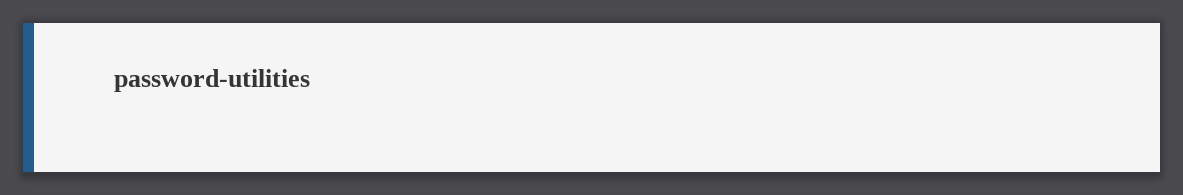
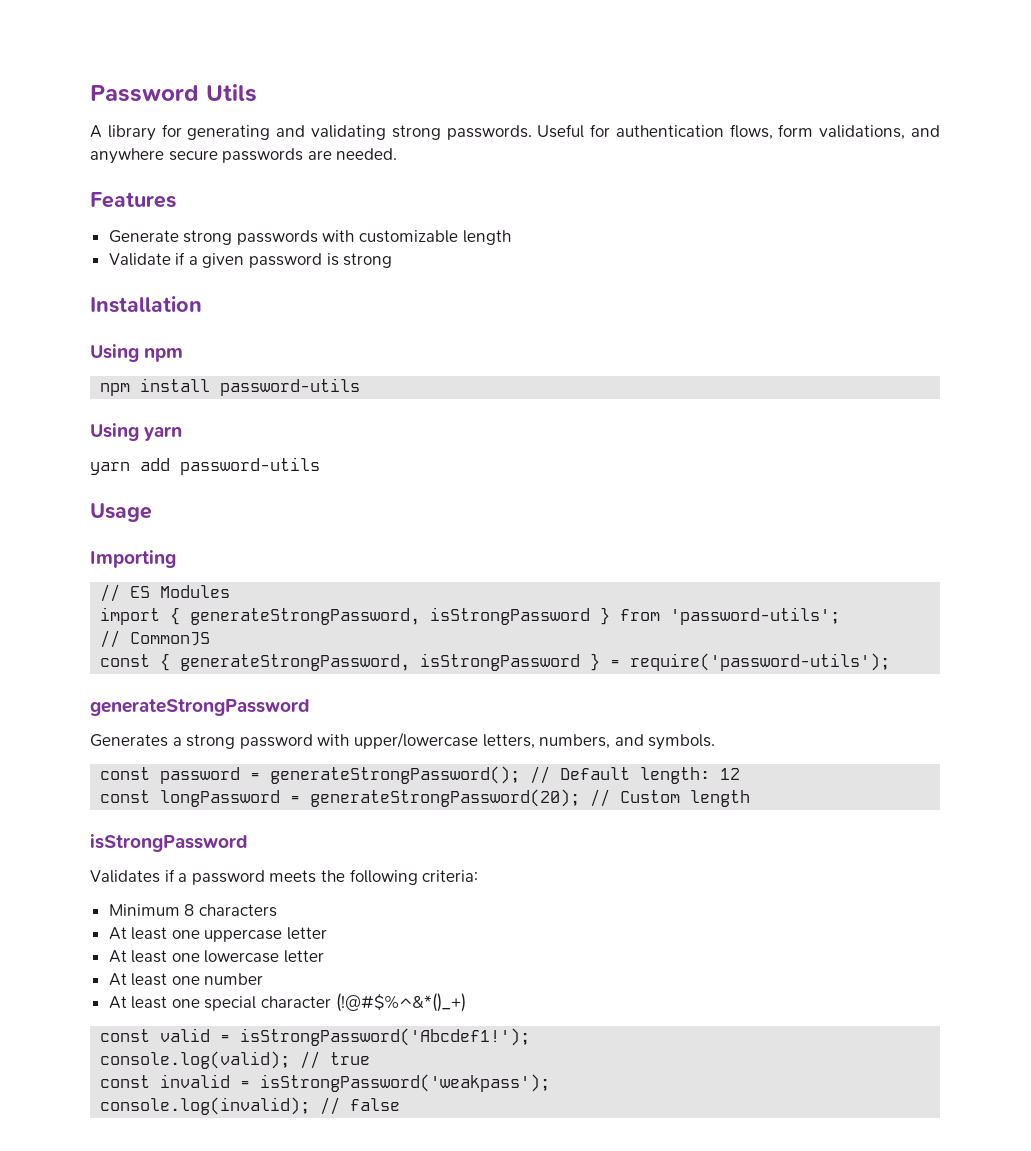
- password-utilities
+ Password Utils
+ A library for generating and validating strong passwords. Useful for authentication flows, form validations, and anywhere secure passwords are needed.
+ Features
+ Generate strong passwords with customizable length
+ Validate if a given password is strong
+ Installation
+ Using npm
+ npm install password-utils
+ Using yarn
+ yarn add password-utils
+ Usage
+ Importing
+ // ES Modules
+ import { generateStrongPassword, isStrongPassword } from 'password-utils';
+ // CommonJS
+ const { generateStrongPassword, isStrongPassword } = require('password-utils');
+ generateStrongPassword
+ Generates a strong password with upper/lowercase letters, numbers, and symbols.
+ const password = generateStrongPassword(); // Default length: 12
+ const longPassword = generateStrongPassword(20); // Custom length
+ isStrongPassword
+ Validates if a password meets the following criteria:
+ Minimum 8 characters
+ At least one uppercase letter
+ At least one lowercase letter
+ At least one number
+ At least one special character (!@#$%^&*()_+)
+ const valid = isStrongPassword('Abcdef1!');
+ console.log(valid); // true
+ const invalid = isStrongPassword('weakpass');
+ console.log(invalid); // false

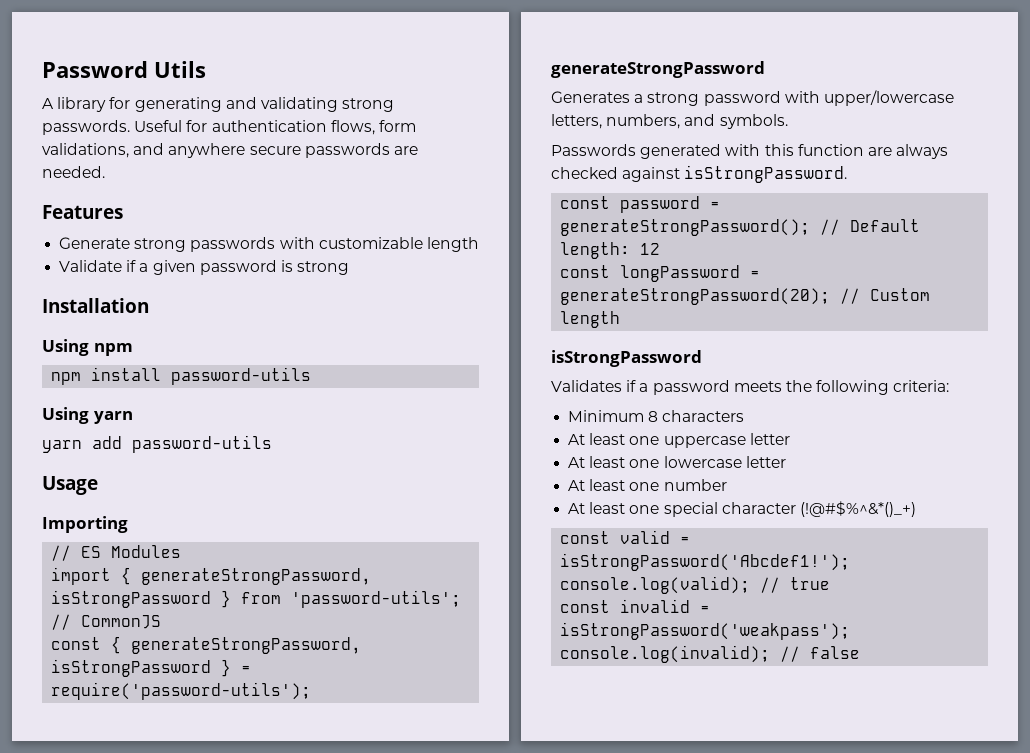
+ Passwords generated with this function are always checked against isStrongPassword.

